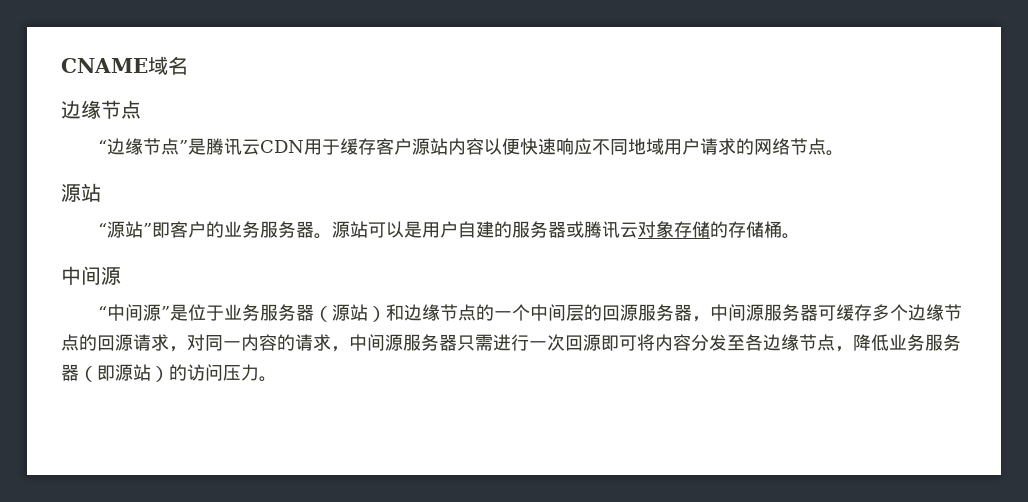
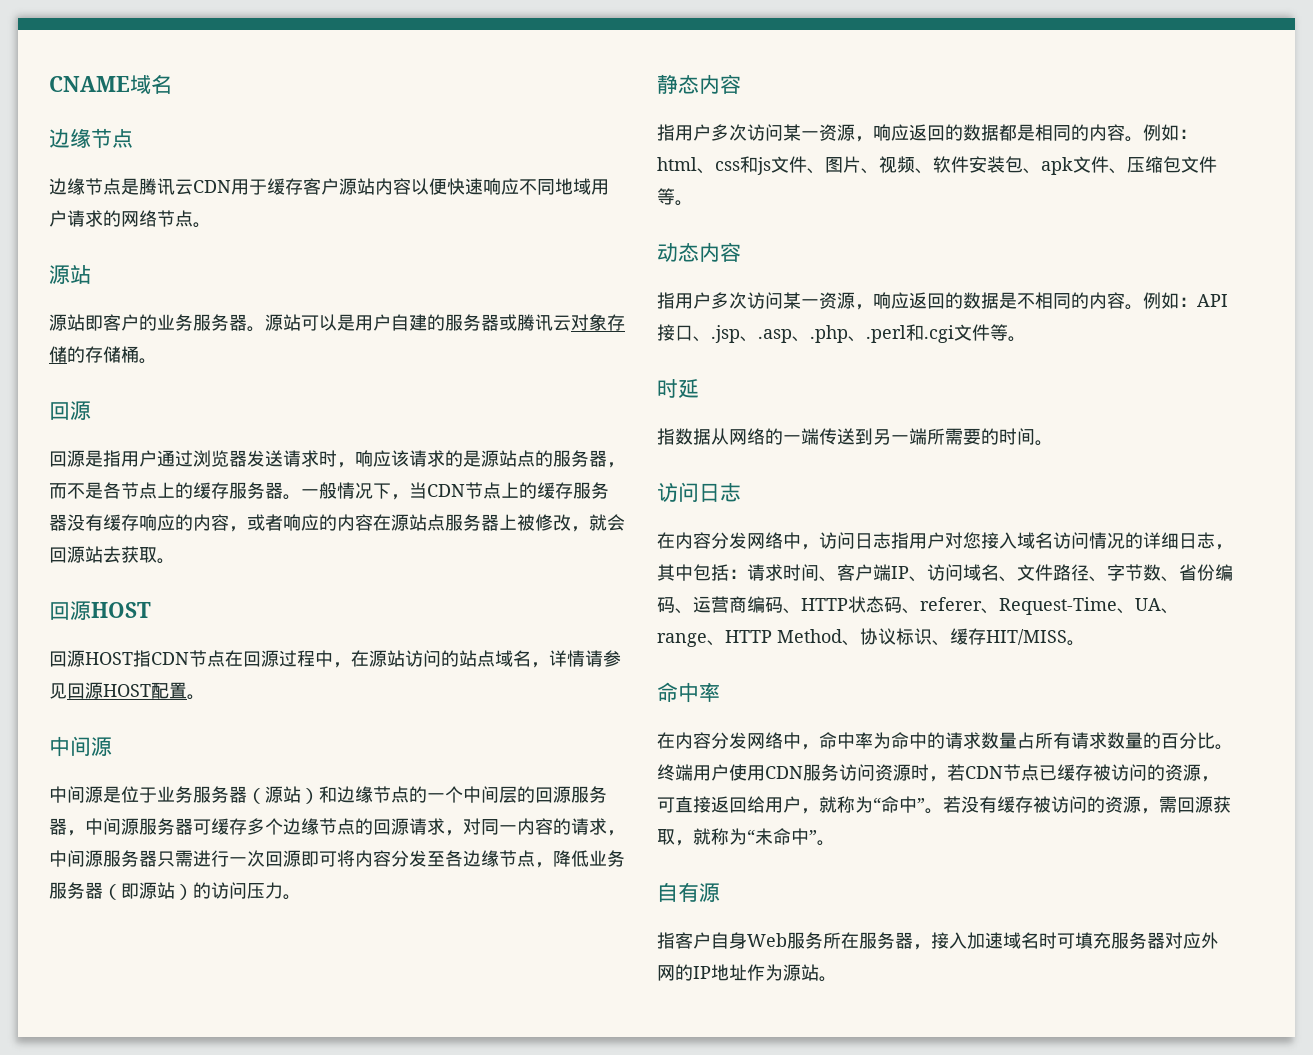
- “边缘节点”是腾讯云CDN用于缓存客户源站内容以便快速响应不同地域用户请求的网络节点。
+ 边缘节点是腾讯云CDN用于缓存客户源站内容以便快速响应不同地域用户请求的网络节点。
- “源站”即客户的业务服务器。
+ 源站即客户的业务服务器。
  源站可以是用户自建的服务器或腾讯云对象存储的存储桶。
+ 回源
+ 回源是指用户通过浏览器发送请求时，响应该请求的是源站点的服务器，而不是各节点上的缓存服务器。一般情况下，当CDN节点上的缓存服务器没有缓存响应的内容，或者响应的内容在源站点服务器上被修改，就会回源站去获取。
+ 回源HOST
+ 回源HOST指CDN节点在回源过程中，在源站访问的站点域名，详情请参见回源HOST配置。
  中间源
- “中间源”是位于业务服务器（源站）和边缘节点的一个中间层的回源服务器，中间源服务器可缓存多个边缘节点的回源请求，对同一内容的请求，中间源服务器只需进行一次回源即可将内容分发至各边缘节点，降低业务服务器（即源站）的访问压力。
+ 中间源是位于业务服务器（源站）和边缘节点的一个中间层的回源服务器，中间源服务器可缓存多个边缘节点的回源请求，对同一内容的请求，中间源服务器只需进行一次回源即可将内容分发至各边缘节点，降低业务服务器（即源站）的访问压力。
+ 静态内容
+ 指用户多次访问某一资源，响应返回的数据都是相同的内容。例如：html、css和js文件、图片、视频、软件安装包、apk文件、压缩包文件等。
+ 动态内容
+ 指用户多次访问某一资源，响应返回的数据是不相同的内容。例如：API接口、.jsp、.asp、.php、.perl和.cgi文件等。
+ 时延
+ 指数据从网络的一端传送到另一端所需要的时间。
+ 访问日志
+ 在内容分发网络中，访问日志指用户对您接入域名访问情况的详细日志，其中包括：请求时间、客户端IP、访问域名、文件路径、字节数、省份编码、运营商编码、HTTP状态码、referer、Request-Time、UA、range、HTTP Method、协议标识、缓存HIT/MISS。
+ 命中率
+ 在内容分发网络中，命中率为命中的请求数量占所有请求数量的百分比。终端用户使用CDN服务访问资源时，若CDN节点已缓存被访问的资源，可直接返回给用户，就称为“命中”。若没有缓存被访问的资源，需回源获取，就称为“未命中”。
+ 自有源
+ 指客户自身Web服务所在服务器，接入加速域名时可填充服务器对应外网的IP地址作为源站。

